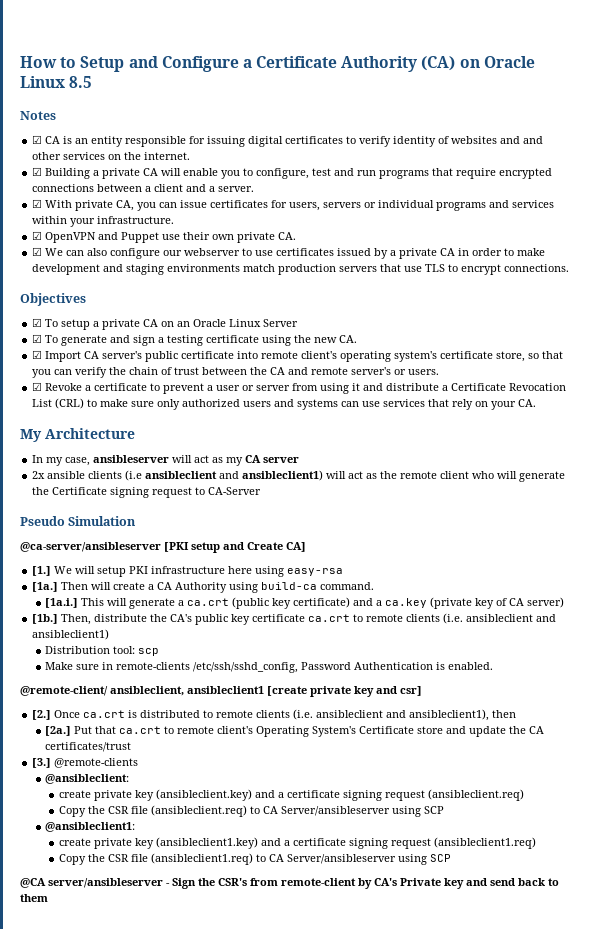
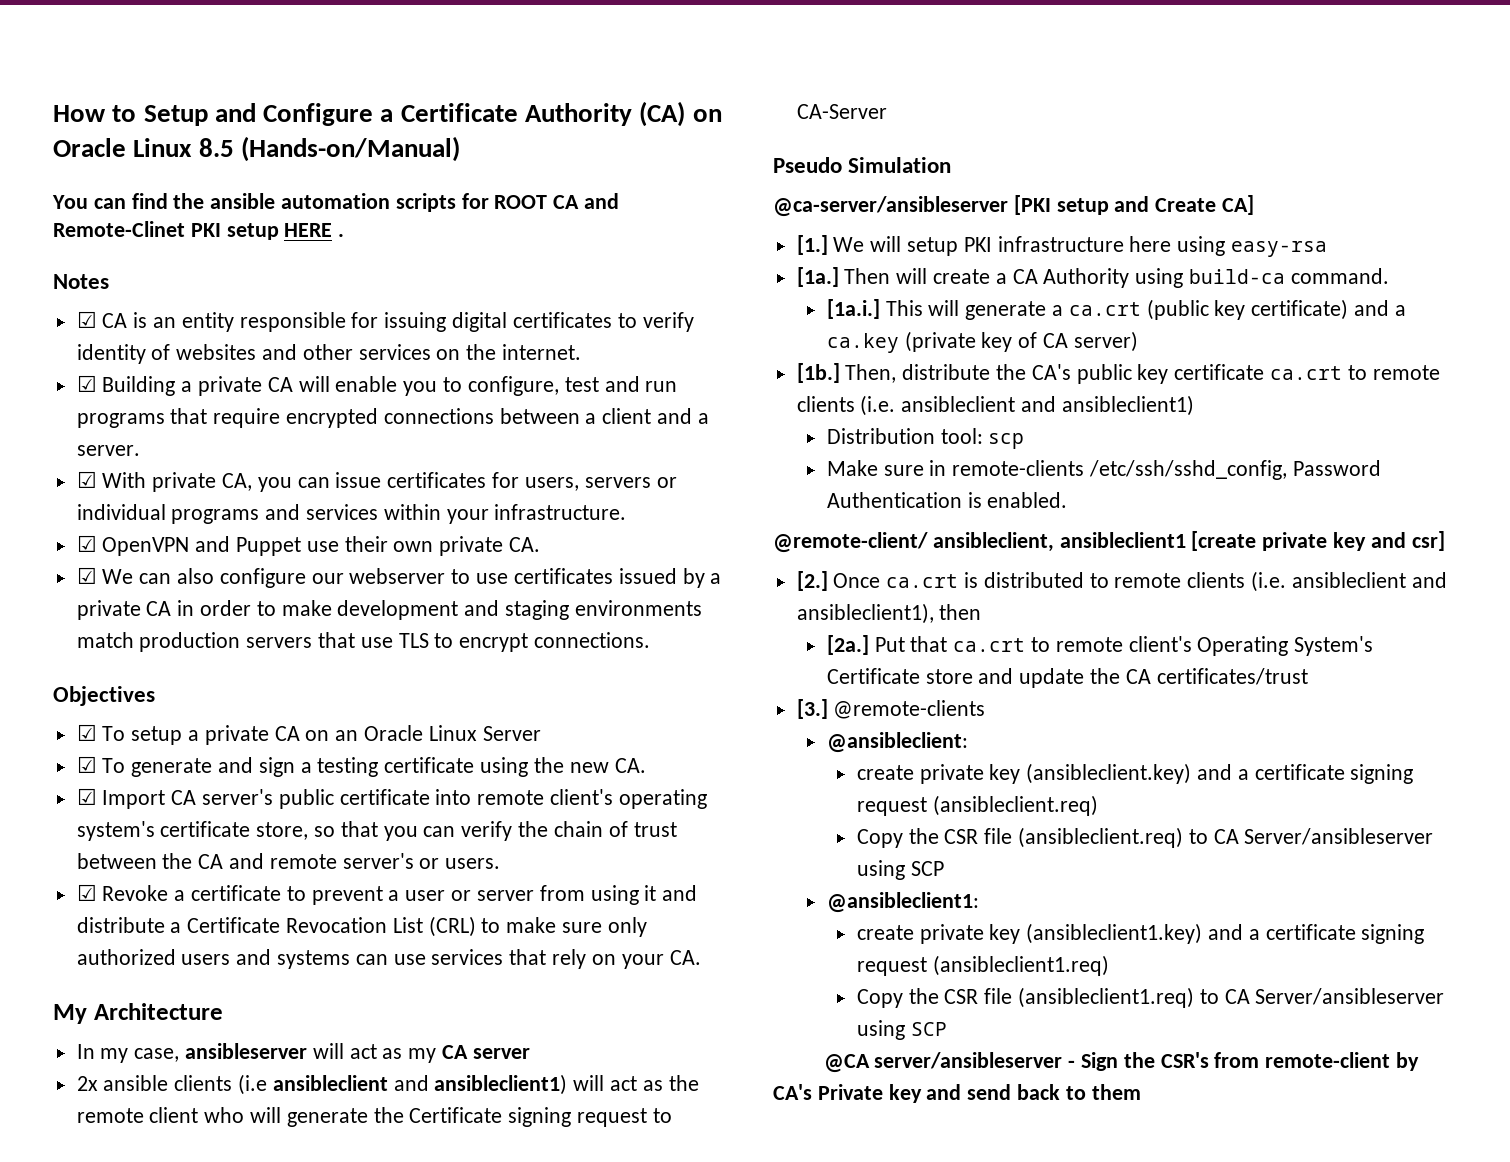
- How to Setup and Configure a Certificate Authority (CA) on Oracle Linux 8.5
+ How to Setup and Configure a Certificate Authority (CA) on Oracle Linux 8.5 (Hands-on/Manual)
+ You can find the ansible automation scripts for ROOT CA and Remote-Clinet PKI setup HERE .
- ☑ CA is an entity responsible for issuing digital certificates to verify identity of websites and and other services on the internet.
+ ☑ CA is an entity responsible for issuing digital certificates to verify identity of websites and other services on the internet.

